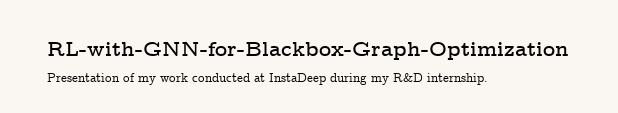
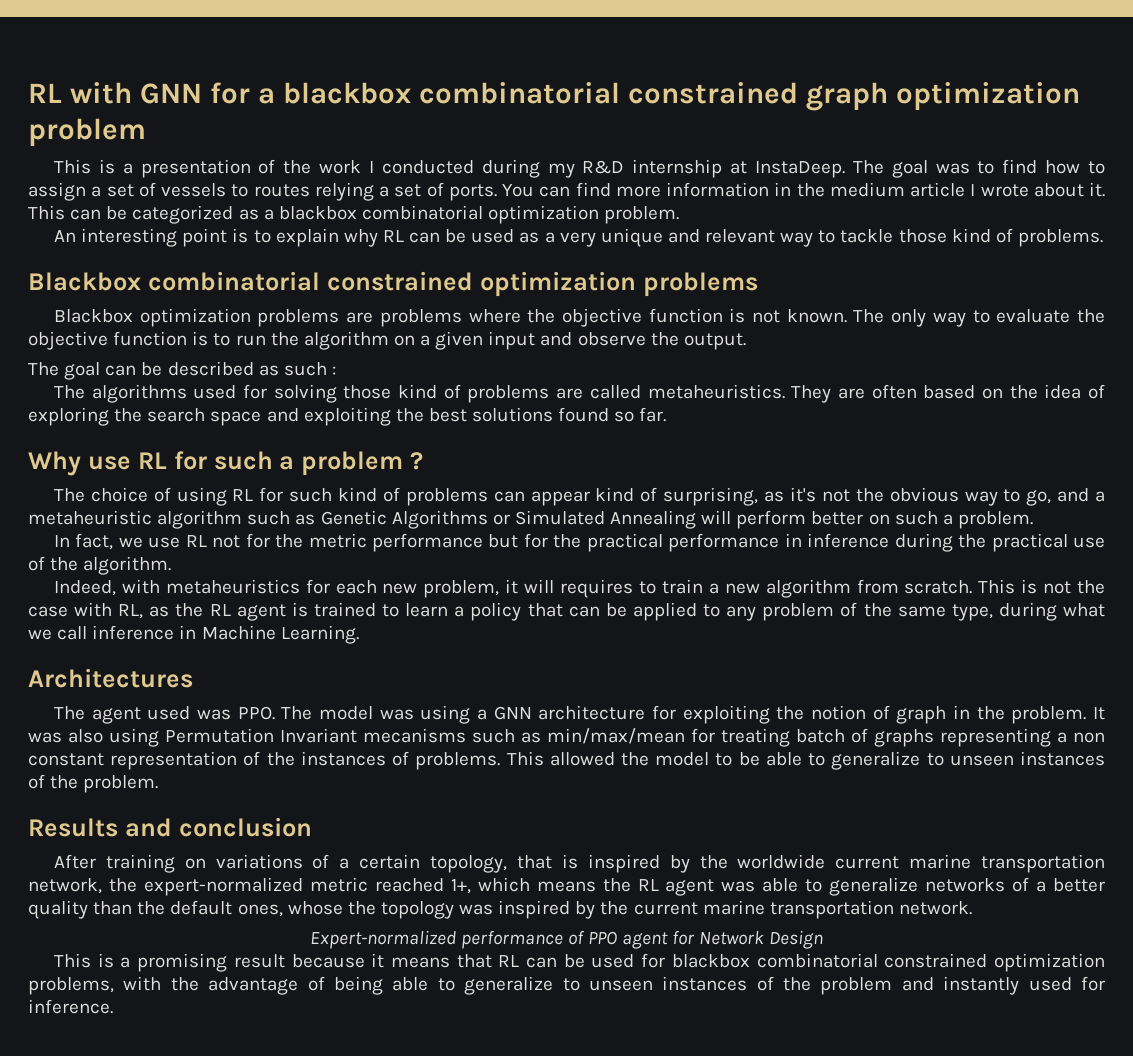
- RL-with-GNN-for-Blackbox-Graph-Optimization
- Presentation of my work conducted at InstaDeep during my R&D internship.
+ RL with GNN for a blackbox combinatorial constrained graph optimization problem
+ This is a presentation of the work I conducted during my R&D internship at InstaDeep. The goal was to find how to assign a set of vessels to routes relying a set of ports. You can find more information in the medium article I wrote about it. This can be categorized as a blackbox combinatorial optimization problem.
+ An interesting point is to explain why RL can be used as a very unique and relevant way to tackle those kind of problems.
+ Blackbox combinatorial constrained optimization problems
+ Blackbox optimization problems are problems where the objective function is not known. The only way to evaluate the objective function is to run the algorithm on a given input and observe the output.
+ The goal can be described as such :
+ The algorithms used for solving those kind of problems are called metaheuristics. They are often based on the idea of exploring the search space and exploiting the best solutions found so far.
+ Why use RL for such a problem ?
+ The choice of using RL for such kind of problems can appear kind of surprising, as it's not the obvious way to go, and a metaheuristic algorithm such as Genetic Algorithms or Simulated Annealing will perform better on such a problem.
+ In fact, we use RL not for the metric performance but for the practical performance in inference during the practical use of the algorithm.
+ Indeed, with metaheuristics for each new problem, it will requires to train a new algorithm from scratch. This is not the case with RL, as the RL agent is trained to learn a policy that can be applied to any problem of the same type, during what we call inference in Machine Learning.
+ Architectures
+ The agent used was PPO. The model was using a GNN architecture for exploiting the notion of graph in the problem. It was also using Permutation Invariant mecanisms such as min/max/mean for treating batch of graphs representing a non constant representation of the instances of problems. This allowed the model to be able to generalize to unseen instances of the problem.
+ Results and conclusion
+ After training on variations of a certain topology, that is inspired by the worldwide current marine transportation network, the expert-normalized metric reached 1+, which means the RL agent was able to generalize networks of a better quality than the default ones, whose the topology was inspired by the current marine transportation network.
+ Expert-normalized performance of PPO agent for Network Design
+ This is a promising result because it means that RL can be used for blackbox combinatorial constrained optimization problems, with the advantage of being able to generalize to unseen instances of the problem and instantly used for inference.

